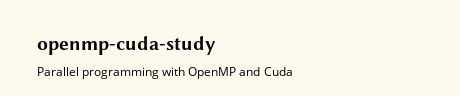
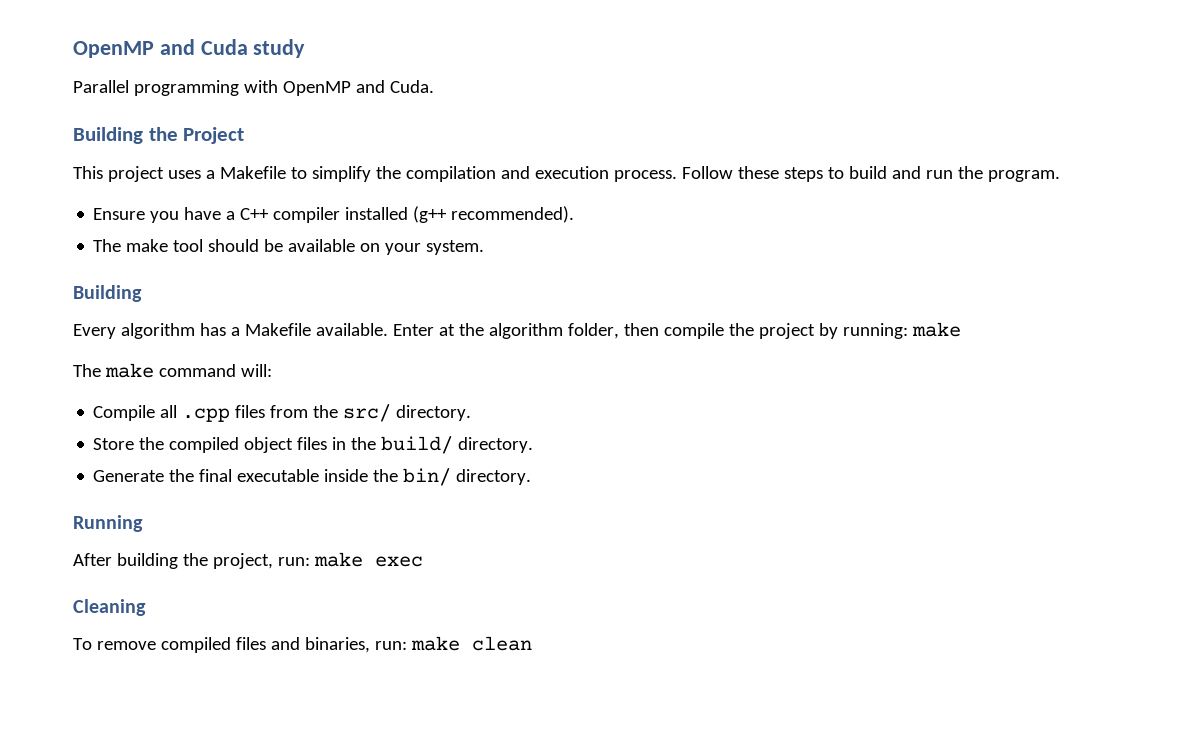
- openmp-cuda-study
+ OpenMP and Cuda study
- Parallel programming with OpenMP and Cuda
+ Parallel programming with OpenMP and Cuda.
+ Building the Project
+ This project uses a Makefile to simplify the compilation and execution process. Follow these steps to build and run the program.
+ Ensure you have a C++ compiler installed (g++ recommended).
+ The make tool should be available on your system.
+ Building
+ Every algorithm has a Makefile available. Enter at the algorithm folder, then compile the project by running: make
+ The make command will:
+ Compile all .cpp files from the src/ directory.
+ Store the compiled object files in the build/ directory.
+ Generate the final executable inside the bin/ directory.
+ Running
+ After building the project, run: make exec
+ Cleaning
+ To remove compiled files and binaries, run: make clean

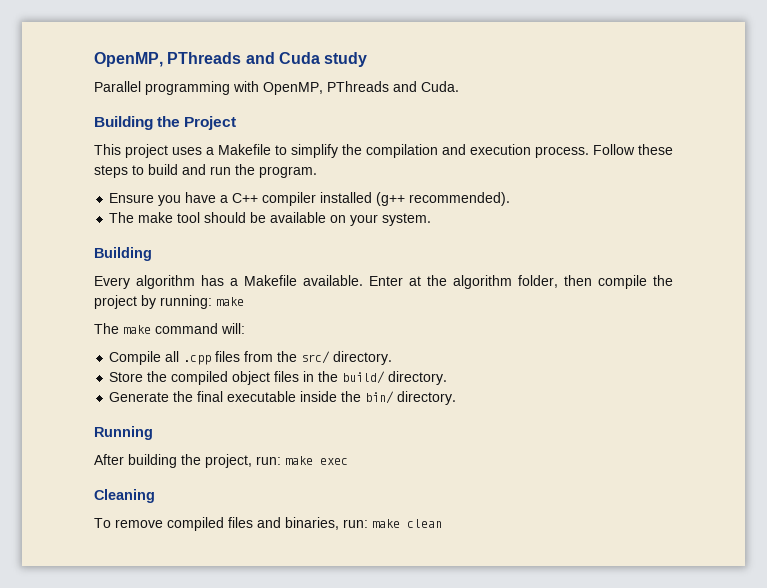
- OpenMP and Cuda study
+ OpenMP, PThreads and Cuda study
- Parallel programming with OpenMP and Cuda.
+ Parallel programming with OpenMP, PThreads and Cuda.

